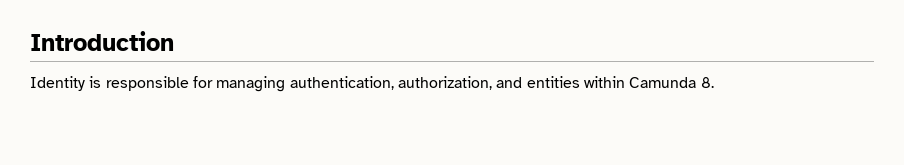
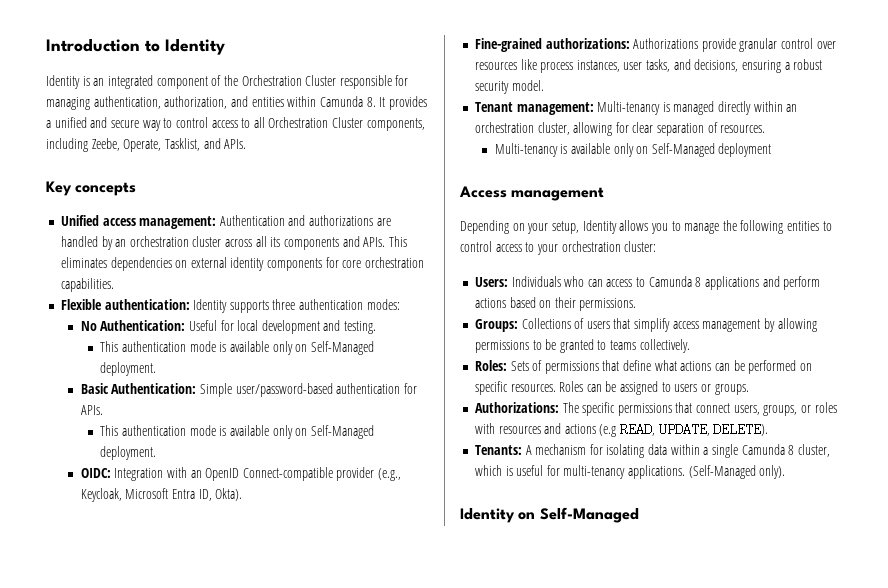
- Introduction
+ Introduction to Identity
- Identity is responsible for managing authentication, authorization, and entities within Camunda 8.
+ Identity is an integrated component of the Orchestration Cluster responsible for managing authentication, authorization, and entities within Camunda 8. It provides a unified and secure way to control access to all Orchestration Cluster components, including Zeebe, Operate, Tasklist, and APIs.
+ Key concepts
+ Unified access management: Authentication and authorizations are handled by an orchestration cluster across all its components and APIs. This eliminates dependencies on external identity components for core orchestration capabilities.
+ Flexible authentication: Identity supports three authentication modes:
+ No Authentication: Useful for local development and testing.
+ This authentication mode is available only on Self-Managed deployment.
+ Basic Authentication: Simple user/password-based authentication for APIs.
+ This authentication mode is available only on Self-Managed deployment.
+ OIDC: Integration with an OpenID Connect-compatible provider (e.g., Keycloak, Microsoft Entra ID, Okta).
+ Fine-grained authorizations: Authorizations provide granular control over resources like process instances, user tasks, and decisions, ensuring a robust security model.
+ Tenant management: Multi-tenancy is managed directly within an orchestration cluster, allowing for clear separation of resources.
+ Multi-tenancy is available only on Self-Managed deployment
+ Access management
+ Depending on your setup, Identity allows you to manage the following entities to control access to your orchestration cluster:
+ Users: Individuals who can access to Camunda 8 applications and perform actions based on their permissions.
+ Groups: Collections of users that simplify access management by allowing permissions to be granted to teams collectively.
+ Roles: Sets of permissions that define what actions can be performed on specific resources. Roles can be assigned to users or groups.
+ Authorizations: The specific permissions that connect users, groups, or roles with resources and actions (e.g READ, UPDATE, DELETE).
+ Tenants: A mechanism for isolating data within a single Camunda 8 cluster, which is useful for multi-tenancy applications. (Self-Managed only).
+ Identity on Self-Managed

